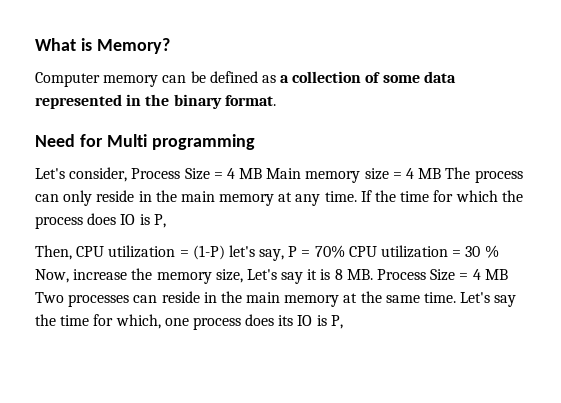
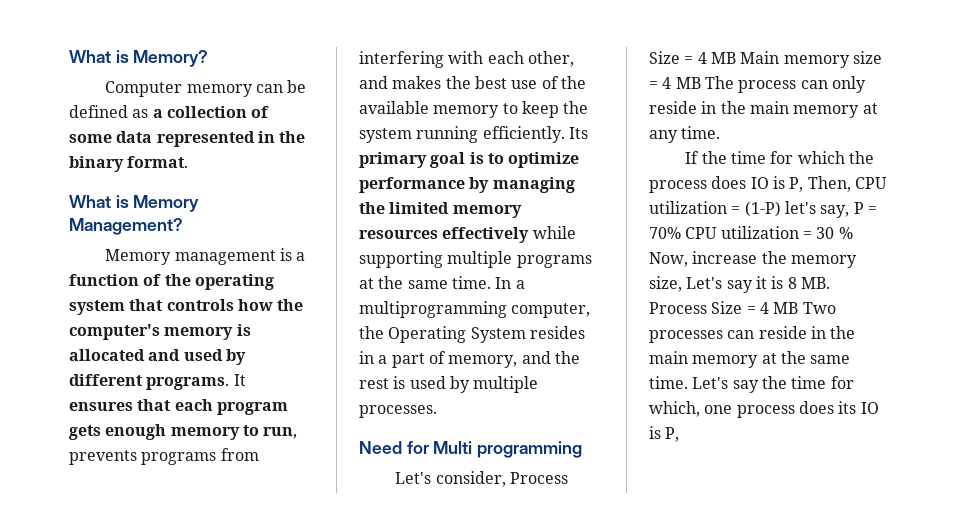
+ What is Memory Management?
+ Memory management is a function of the operating system that controls how the computer's memory is allocated and used by different programs. It ensures that each program gets enough memory to run, prevents programs from interfering with each other, and makes the best use of the available memory to keep the system running efficiently. Its primary goal is to optimize performance by managing the limited memory resources effectively while supporting multiple programs at the same time. In a multiprogramming computer, the Operating System resides in a part of memory, and the rest is used by multiple processes.
- Let's consider, Process Size = 4 MB Main memory size = 4 MB The process can only reside in the main memory at any time. If the time for which the process does IO is P,
- Then, CPU utilization = (1-P) let's say, P = 70% CPU utilization = 30 % Now, increase the memory size, Let's say it is 8 MB. Process Size = 4 MB Two processes can reside in the main memory at the same time.
+ Let's consider, Process Size = 4 MB Main memory size = 4 MB The process can only reside in the main memory at any time.
+ If the time for which the process does IO is P, Then, CPU utilization = (1-P) let's say, P = 70% CPU utilization = 30 % Now, increase the memory size, Let's say it is 8 MB. Process Size = 4 MB Two processes can reside in the main memory at the same time.

